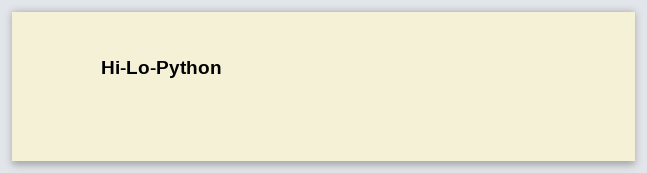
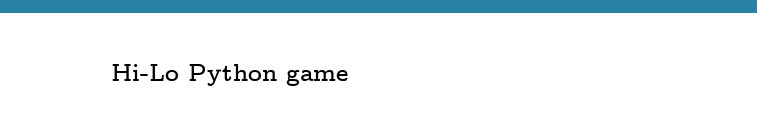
- Hi-Lo-Python
+ Hi-Lo Python game

